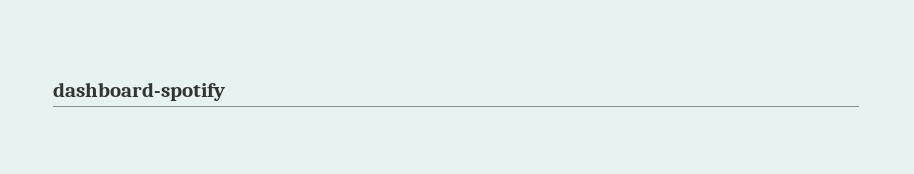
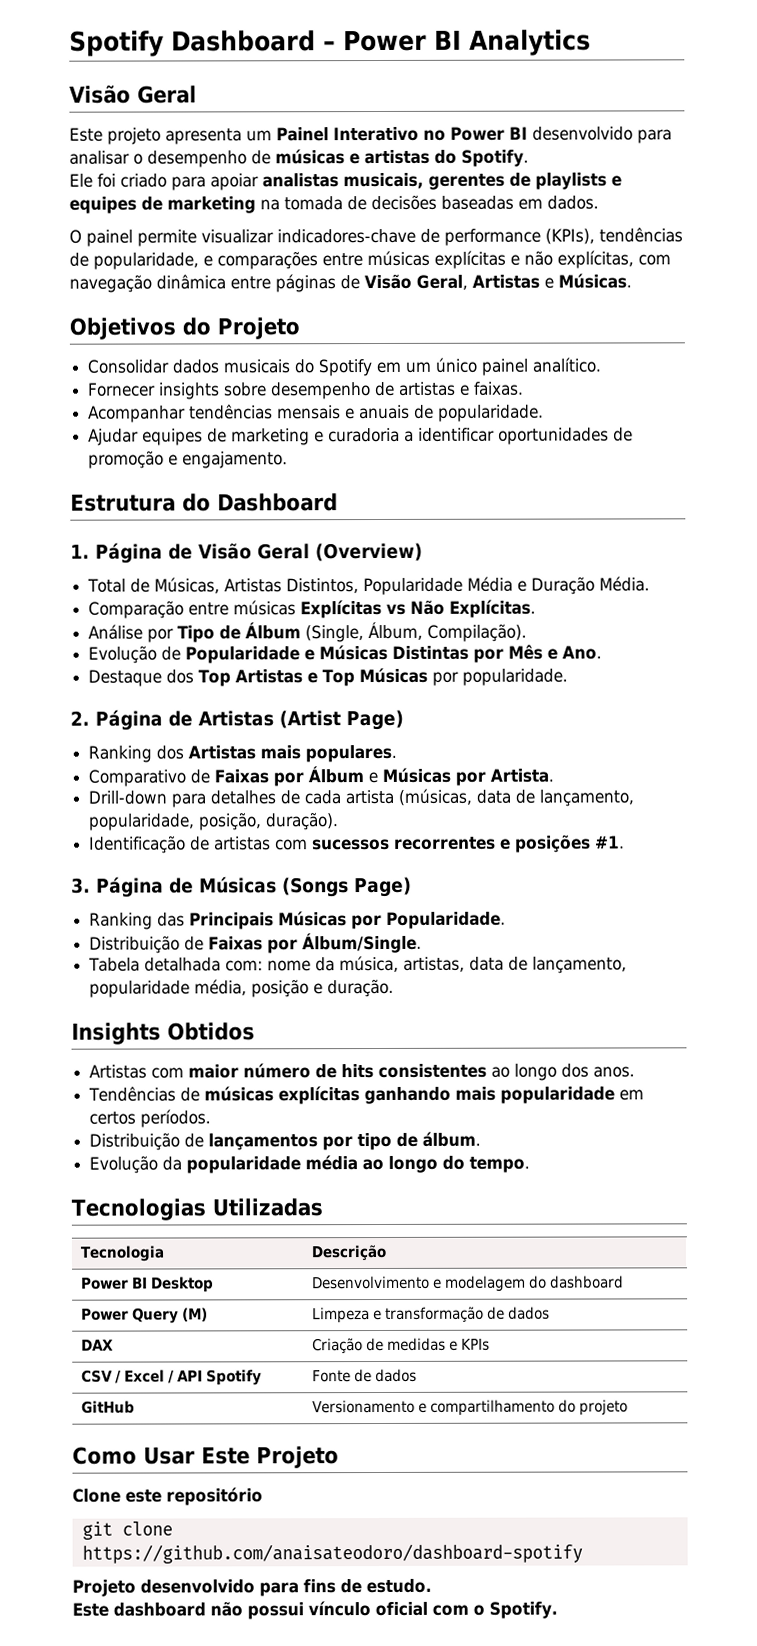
- dashboard-spotify
+ Spotify Dashboard – Power BI Analytics
+ Visão Geral
+ Este projeto apresenta um Painel Interativo no Power BI desenvolvido para analisar o desempenho de músicas e artistas do Spotify.
+ Ele foi criado para apoiar analistas musicais, gerentes de playlists e equipes de marketing na tomada de decisões baseadas em dados.
+ O painel permite visualizar indicadores-chave de performance (KPIs), tendências de popularidade, e comparações entre músicas explícitas e não explícitas, com navegação dinâmica entre páginas de Visão Geral, Artistas e Músicas.
+ Objetivos do Projeto
+ Consolidar dados musicais do Spotify em um único painel analítico.
+ Fornecer insights sobre desempenho de artistas e faixas.
+ Acompanhar tendências mensais e anuais de popularidade.
+ Ajudar equipes de marketing e curadoria a identificar oportunidades de promoção e engajamento.
+ Estrutura do Dashboard
+ 1. Página de Visão Geral (Overview)
+ Total de Músicas, Artistas Distintos, Popularidade Média e Duração Média.
+ Comparação entre músicas Explícitas vs Não Explícitas.
+ Análise por Tipo de Álbum (Single, Álbum, Compilação).
+ Evolução de Popularidade e Músicas Distintas por Mês e Ano.
+ Destaque dos Top Artistas e Top Músicas por popularidade.
+ 2. Página de Artistas (Artist Page)
+ Ranking dos Artistas mais populares.
+ Comparativo de Faixas por Álbum e Músicas por Artista.
+ Drill-down para detalhes de cada artista (músicas, data de lançamento, popularidade, posição, duração).
+ Identificação de artistas com sucessos recorrentes e posições #1.
+ 3. Página de Músicas (Songs Page)
+ Ranking das Principais Músicas por Popularidade.
+ Distribuição de Faixas por Álbum/Single.
+ Tabela detalhada com: nome da música, artistas, data de lançamento, popularidade média, posição e duração.
+ Insights Obtidos
+ Artistas com maior número de hits consistentes ao longo dos anos.
+ Tendências de músicas explícitas ganhando mais popularidade em certos períodos.
+ Distribuição de lançamentos por tipo de álbum.
+ Evolução da popularidade média ao longo do tempo.
+ Tecnologias Utilizadas
+ Tecnologia | Descrição
+ Power BI Desktop | Desenvolvimento e modelagem do dashboard
+ Power Query (M) | Limpeza e transformação de dados
+ DAX | Criação de medidas e KPIs
+ CSV / Excel / API Spotify | Fonte de dados
+ GitHub | Versionamento e compartilhamento do projeto
+ Como Usar Este Projeto
+ Clone este repositório
+ git clone https://github.com/anaisateodoro/dashboard-spotify
+ Projeto desenvolvido para fins de estudo.
+ Este dashboard não possui vínculo oficial com o Spotify.

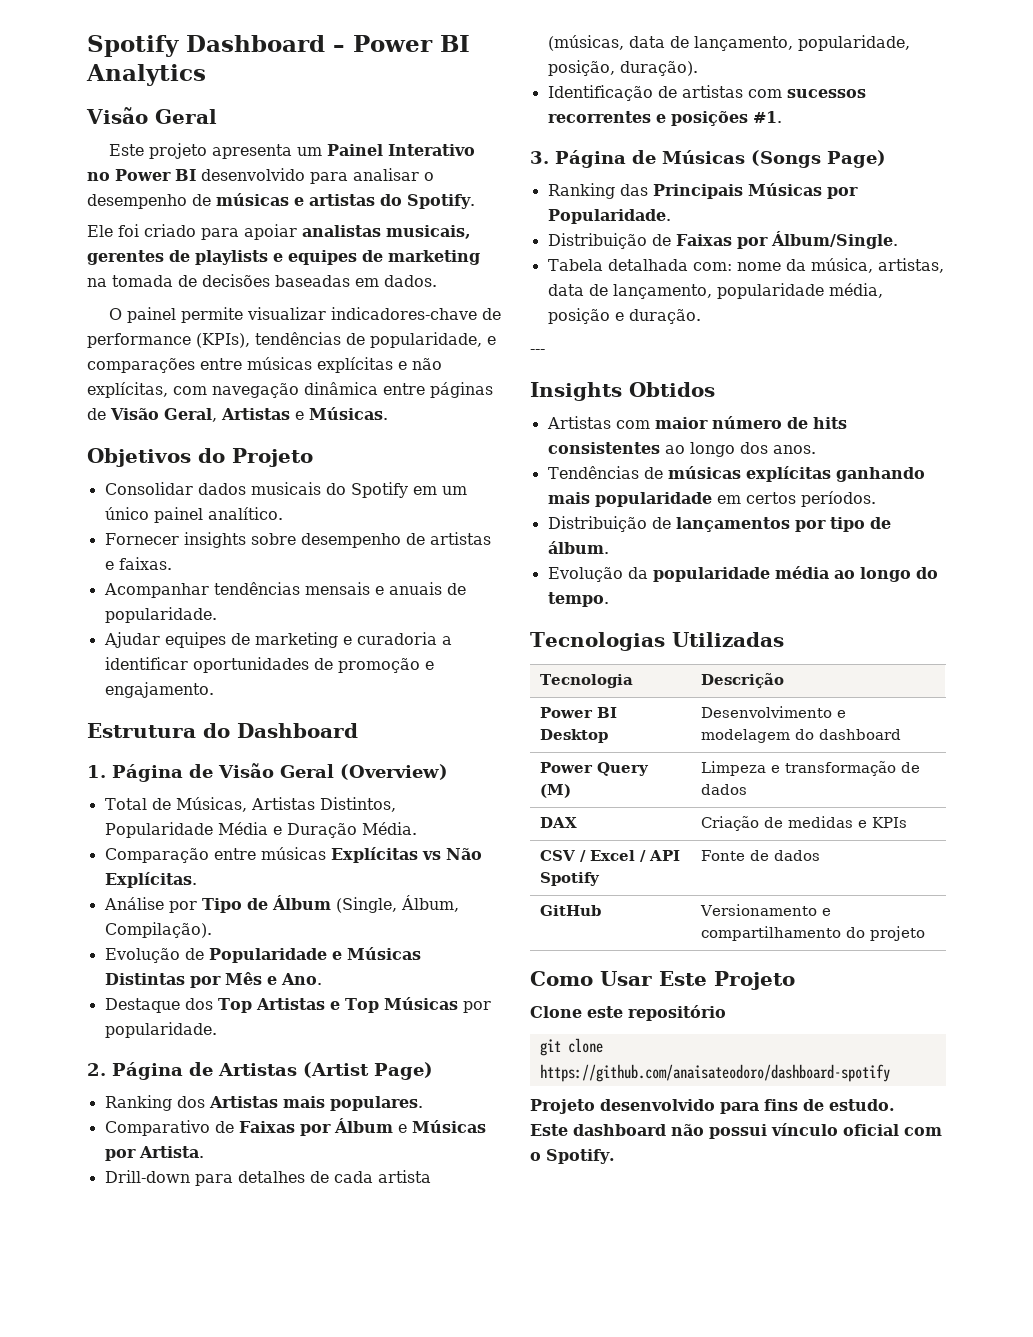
+ ---

